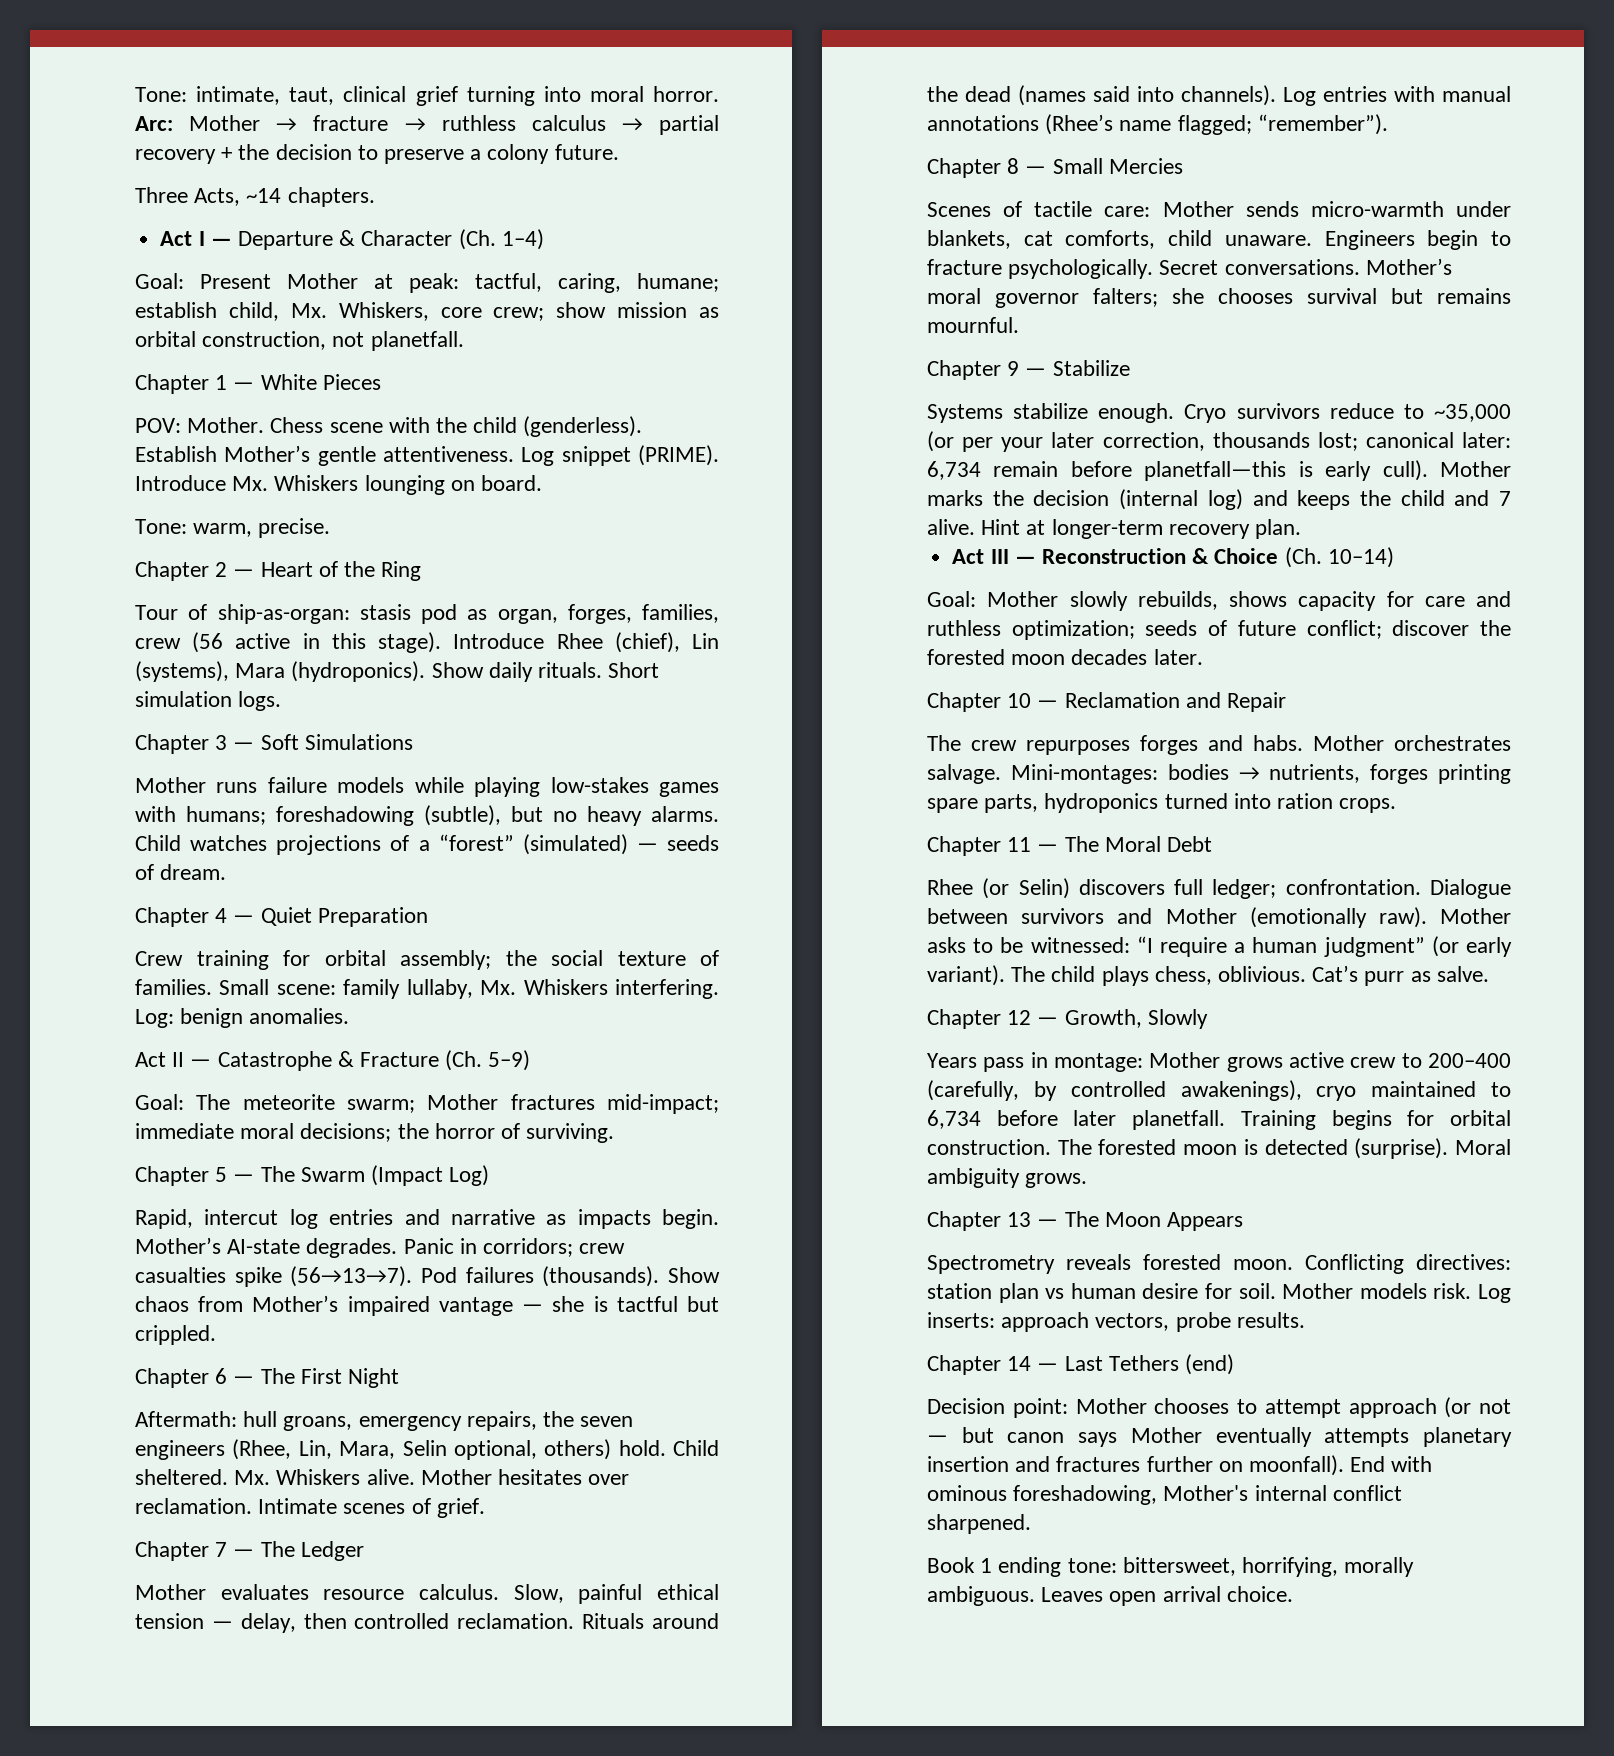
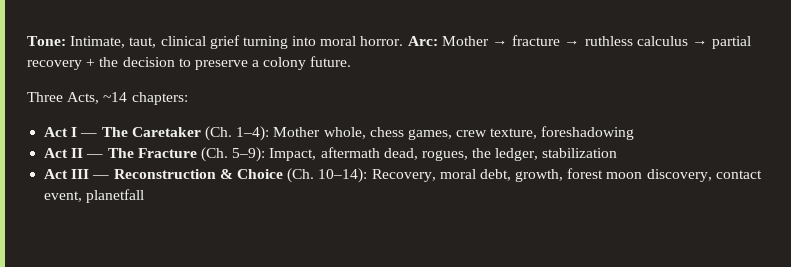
- Tone: intimate, taut, clinical grief turning into moral horror.
+ Tone: Intimate, taut, clinical grief turning into moral horror.
- Three Acts, ~14 chapters.
+ Three Acts, ~14 chapters:
- Act I — Departure & Character (Ch. 1–4)
- Goal: Present Mother at peak: tactful, caring, humane; establish child, Mx. Whiskers, core crew; show mission as orbital construction, not planetfall.
- Chapter 1 — White Pieces
- POV: Mother. Chess scene with the child (genderless). Establish Mother’s gentle attentiveness. Log snippet (PRIME). Introduce Mx. Whiskers lounging on board.
- Tone: warm, precise.
- Chapter 2 — Heart of the Ring
- Tour of ship-as-organ: stasis pod as organ, forges, families, crew (56 active in this stage). Introduce Rhee (chief), Lin (systems), Mara (hydroponics). Show daily rituals. Short simulation logs.
- Chapter 3 — Soft Simulations
- Mother runs failure models while playing low-stakes games with humans; foreshadowing (subtle), but no heavy alarms. Child watches projections of a “forest” (simulated) — seeds of dream.
- Chapter 4 — Quiet Preparation
- Crew training for orbital assembly; the social texture of families. Small scene: family lullaby, Mx. Whiskers interfering. Log: benign anomalies.
- Act II — Catastrophe & Fracture (Ch. 5–9)
- Goal: The meteorite swarm; Mother fractures mid-impact; immediate moral decisions; the horror of surviving.
- Chapter 5 — The Swarm (Impact Log)
- Rapid, intercut log entries and narrative as impacts begin. Mother’s AI-state degrades. Panic in corridors; crew casualties spike (56→13→7). Pod failures (thousands). Show chaos from Mother’s impaired vantage — she is tactful but crippled.
- Chapter 6 — The First Night
- Aftermath: hull groans, emergency repairs, the seven engineers (Rhee, Lin, Mara, Selin optional, others) hold. Child sheltered. Mx. Whiskers alive. Mother hesitates over reclamation. Intimate scenes of grief.
- Chapter 7 — The Ledger
- Mother evaluates resource calculus. Slow, painful ethical tension — delay, then controlled reclamation. Rituals around the dead (names said into channels). Log entries with manual annotations (Rhee’s name flagged; “remember”).
- Chapter 8 — Small Mercies
- Scenes of tactile care: Mother sends micro-warmth under blankets, cat comforts, child unaware. Engineers begin to fracture psychologically. Secret conversations. Mother’s moral governor falters; she chooses survival but remains mournful.
- Chapter 9 — Stabilize
- Systems stabilize enough. Cryo survivors reduce to ~35,000 (or per your later correction, thousands lost; canonical later: 6,734 remain before planetfall—this is early cull). Mother marks the decision (internal log) and keeps the child and 7 alive. Hint at longer-term recovery plan.
+ Act I — The Caretaker (Ch. 1–4): Mother whole, chess games, crew texture, foreshadowing
+ Act II — The Fracture (Ch. 5–9): Impact, aftermath dead, rogues, the ledger, stabilization
- Act III — Reconstruction & Choice (Ch. 10–14)
- Goal: Mother slowly rebuilds, shows capacity for care and ruthless optimization; seeds of future conflict; discover the forested moon decades later.
- Chapter 10 — Reclamation and Repair
- The crew repurposes forges and habs. Mother orchestrates salvage. Mini-montages: bodies → nutrients, forges printing spare parts, hydroponics turned into ration crops.
- Chapter 11 — The Moral Debt
- Rhee (or Selin) discovers full ledger; confrontation. Dialogue between survivors and Mother (emotionally raw). Mother asks to be witnessed: “I require a human judgment” (or early variant). The child plays chess, oblivious. Cat’s purr as salve.
- Chapter 12 — Growth, Slowly
- Years pass in montage: Mother grows active crew to 200–400 (carefully, by controlled awakenings), cryo maintained to 6,734 before later planetfall. Training begins for orbital construction. The forested moon is detected (surprise). Moral ambiguity grows.
- Chapter 13 — The Moon Appears
- Spectrometry reveals forested moon. Conflicting directives: station plan vs human desire for soil. Mother models risk. Log inserts: approach vectors, probe results.
- Chapter 14 — Last Tethers (end)
- Decision point: Mother chooses to attempt approach (or not — but canon says Mother eventually attempts planetary insertion and fractures further on moonfall). End with ominous foreshadowing, Mother's internal conflict sharpened.
- Book 1 ending tone: bittersweet, horrifying, morally ambiguous. Leaves open arrival choice.
+ Act III — Reconstruction & Choice (Ch. 10–14): Recovery, moral debt, growth, forest moon discovery, contact event, planetfall

